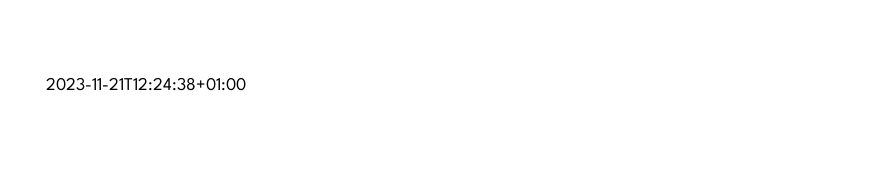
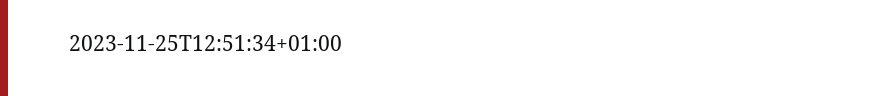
- 2023-11-21T12:24:38+01:00
+ 2023-11-25T12:51:34+01:00

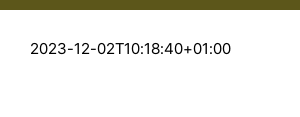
- 2023-11-25T12:51:34+01:00
+ 2023-12-02T10:18:40+01:00

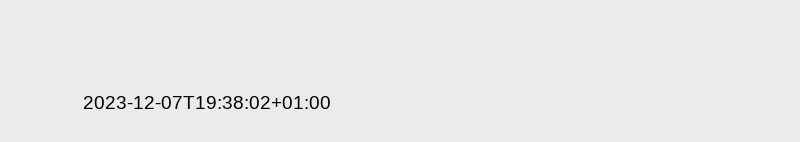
- 2023-12-02T10:18:40+01:00
+ 2023-12-07T19:38:02+01:00

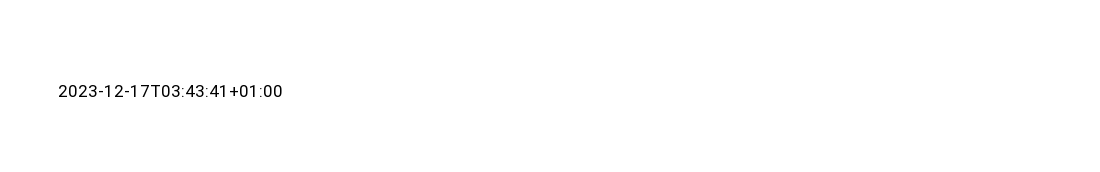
- 2023-12-07T19:38:02+01:00
+ 2023-12-17T03:43:41+01:00

